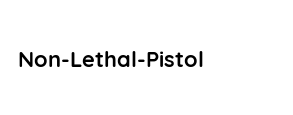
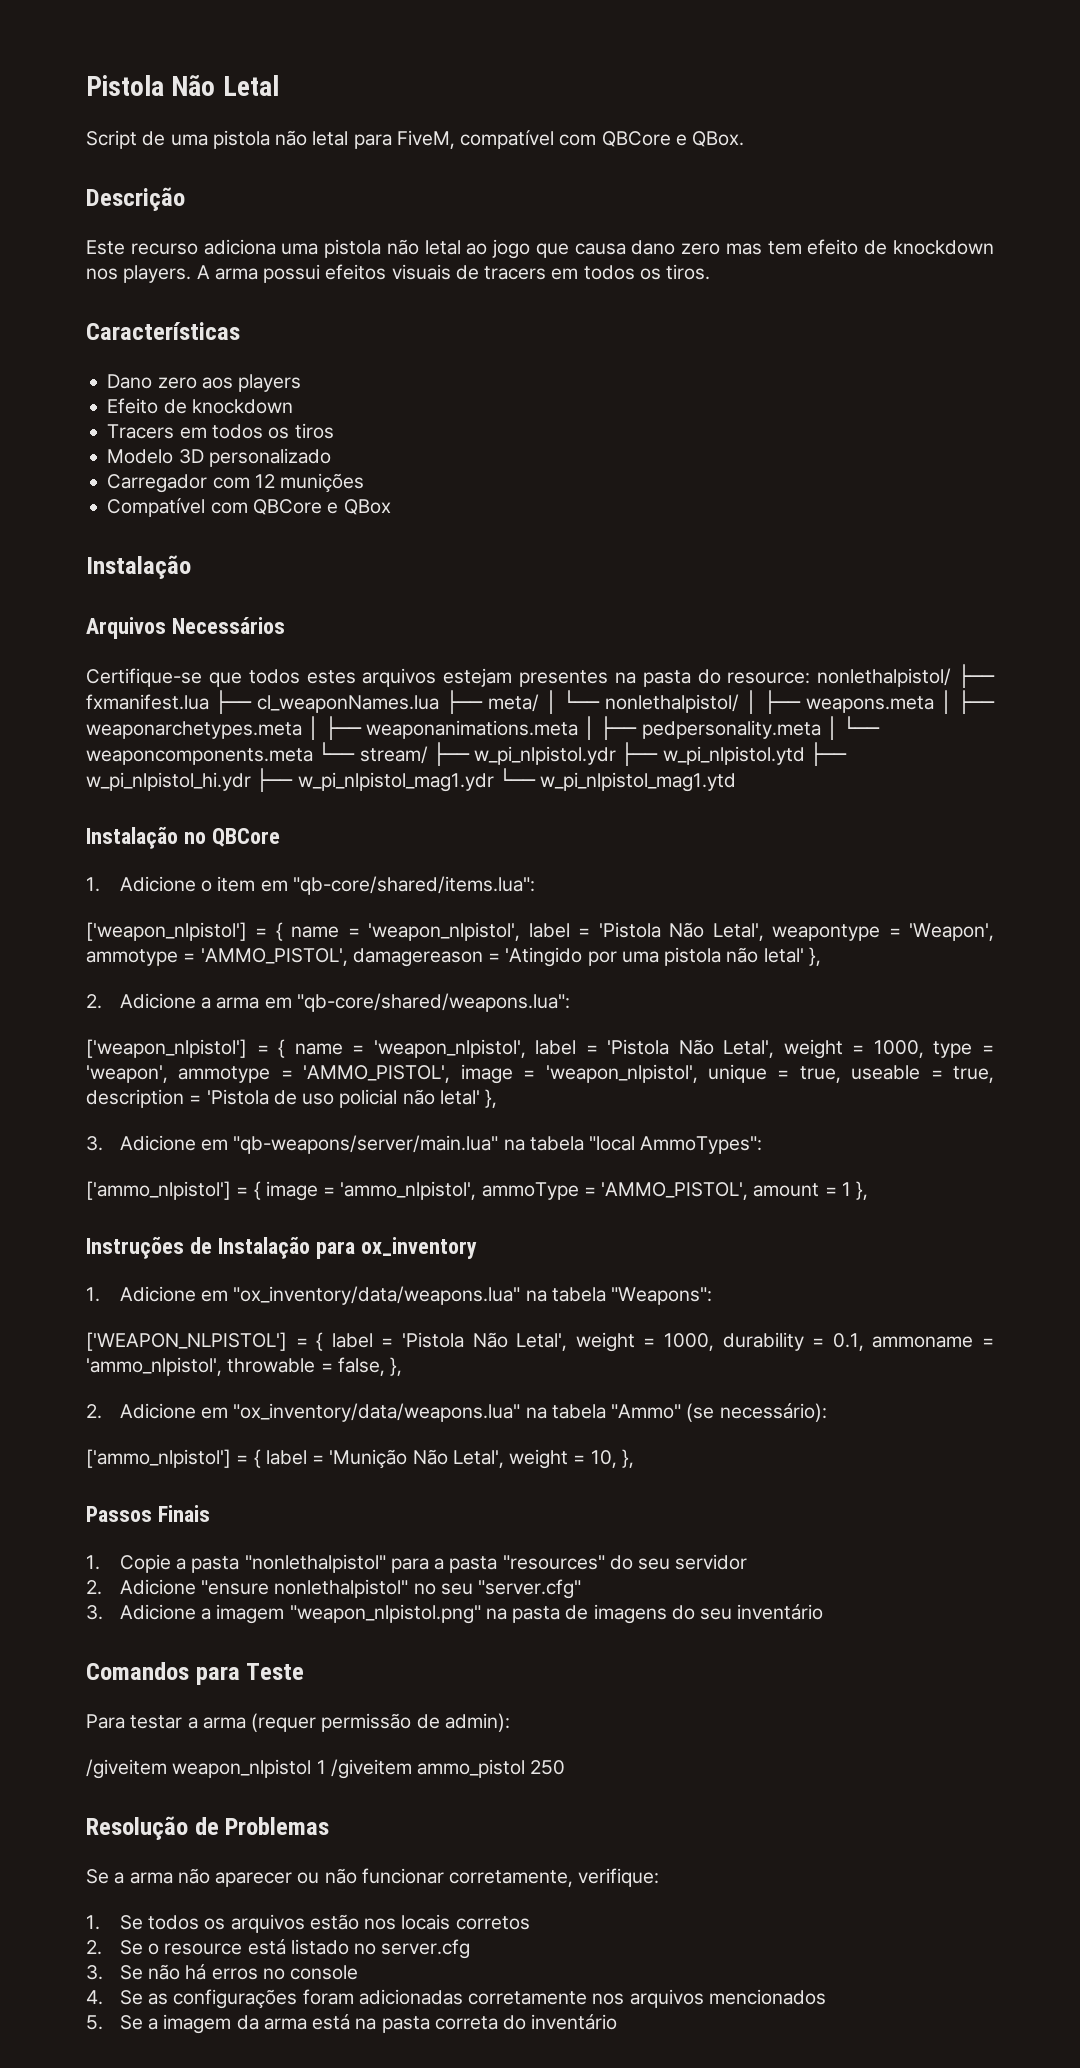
- Non-Lethal-Pistol
+ Pistola Não Letal
+ Script de uma pistola não letal para FiveM, compatível com QBCore e QBox.
+ Descrição
+ Este recurso adiciona uma pistola não letal ao jogo que causa dano zero mas tem efeito de knockdown nos players. A arma possui efeitos visuais de tracers em todos os tiros.
+ Características
+ Dano zero aos players
+ Efeito de knockdown
+ Tracers em todos os tiros
+ Modelo 3D personalizado
+ Carregador com 12 munições
+ Compatível com QBCore e QBox
+ Instalação
+ Arquivos Necessários
+ Certifique-se que todos estes arquivos estejam presentes na pasta do resource: nonlethalpistol/ ├── fxmanifest.lua ├── cl_weaponNames.lua ├── meta/ │ └── nonlethalpistol/ │ ├── weapons.meta │ ├── weaponarchetypes.meta │ ├── weaponanimations.meta │ ├── pedpersonality.meta │ └── weaponcomponents.meta └── stream/ ├── w_pi_nlpistol.ydr ├── w_pi_nlpistol.ytd ├── w_pi_nlpistol_hi.ydr ├── w_pi_nlpistol_mag1.ydr └── w_pi_nlpistol_mag1.ytd
+ Instalação no QBCore
+ 1. Adicione o item em "qb-core/shared/items.lua":
+ ['weapon_nlpistol'] = { name = 'weapon_nlpistol', label = 'Pistola Não Letal', weapontype = 'Weapon', ammotype = 'AMMO_PISTOL', damagereason = 'Atingido por uma pistola não letal' },
+ 2. Adicione a arma em "qb-core/shared/weapons.lua":
+ ['weapon_nlpistol'] = { name = 'weapon_nlpistol', label = 'Pistola Não Letal', weight = 1000, type = 'weapon', ammotype = 'AMMO_PISTOL', image = 'weapon_nlpistol', unique = true, useable = true, description = 'Pistola de uso policial não letal' },
+ 3. Adicione em "qb-weapons/server/main.lua" na tabela "local AmmoTypes":
+ ['ammo_nlpistol'] = { image = 'ammo_nlpistol', ammoType = 'AMMO_PISTOL', amount = 1 },
+ Instruções de Instalação para ox_inventory
+ 1. Adicione em "ox_inventory/data/weapons.lua" na tabela "Weapons":
+ ['WEAPON_NLPISTOL'] = { label = 'Pistola Não Letal', weight = 1000, durability = 0.1, ammoname = 'ammo_nlpistol', throwable = false, },
+ 2. Adicione em "ox_inventory/data/weapons.lua" na tabela "Ammo" (se necessário):
+ ['ammo_nlpistol'] = { label = 'Munição Não Letal', weight = 10, },
+ Passos Finais
+ 1. Copie a pasta "nonlethalpistol" para a pasta "resources" do seu servidor
+ 2. Adicione "ensure nonlethalpistol" no seu "server.cfg"
+ 3. Adicione a imagem "weapon_nlpistol.png" na pasta de imagens do seu inventário
+ Comandos para Teste
+ Para testar a arma (requer permissão de admin):
+ /giveitem weapon_nlpistol 1 /giveitem ammo_pistol 250
+ Resolução de Problemas
+ Se a arma não aparecer ou não funcionar corretamente, verifique:
+ 1. Se todos os arquivos estão nos locais corretos
+ 2. Se o resource está listado no server.cfg
+ 3. Se não há erros no console
+ 4. Se as configurações foram adicionadas corretamente nos arquivos mencionados
+ 5. Se a imagem da arma está na pasta correta do inventário

